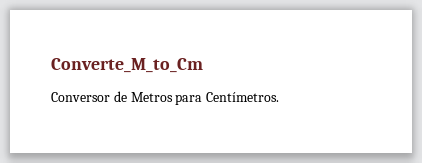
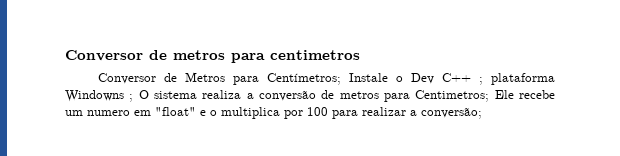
- Converte_M_to_Cm
+ Conversor de metros para centimetros
- Conversor de Metros para Centímetros.
+ Conversor de Metros para Centímetros; Instale o Dev C++ ; plataforma Windowns ; O sistema realiza a conversão de metros para Centimetros; Ele recebe um numero em "float" e o multiplica por 100 para realizar a conversão;

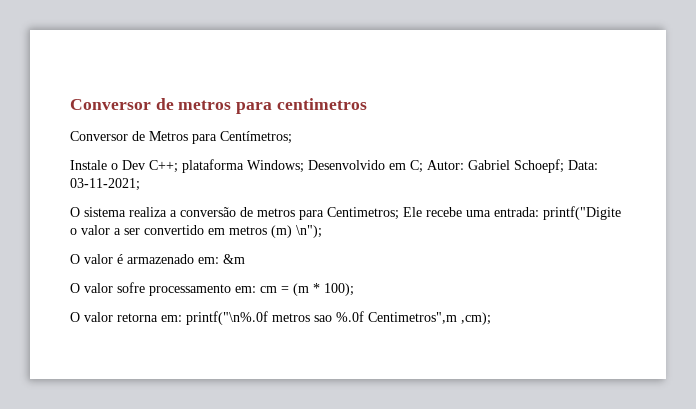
- Conversor de Metros para Centímetros; Instale o Dev C++ ; plataforma Windowns ; O sistema realiza a conversão de metros para Centimetros; Ele recebe um numero em "float" e o multiplica por 100 para realizar a conversão;
+ Conversor de Metros para Centímetros;
+ Instale o Dev C++; plataforma Windows; Desenvolvido em C; Autor: Gabriel Schoepf; Data: 03-11-2021;
+ O sistema realiza a conversão de metros para Centimetros; Ele recebe uma entrada: printf("Digite o valor a ser convertido em metros (m) \n");
+ O valor é armazenado em: &m
+ O valor sofre processamento em: cm = (m * 100);
+ O valor retorna em: printf("\n%.0f metros sao %.0f Centimetros",m ,cm);

